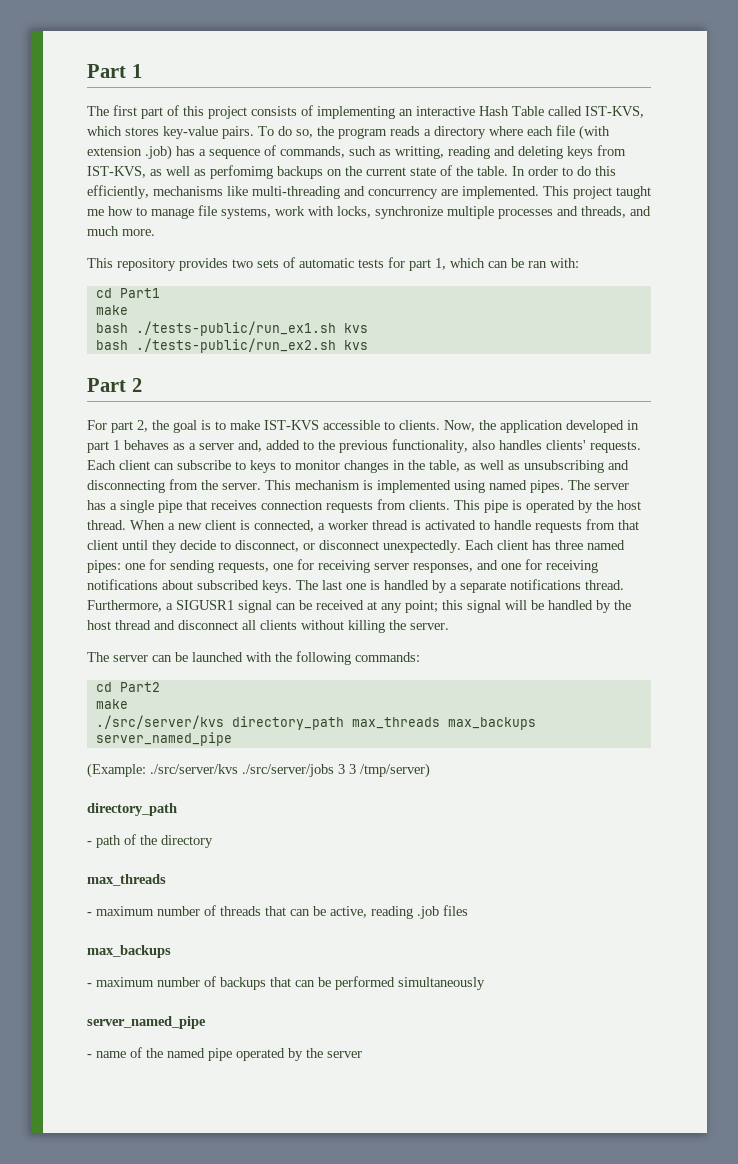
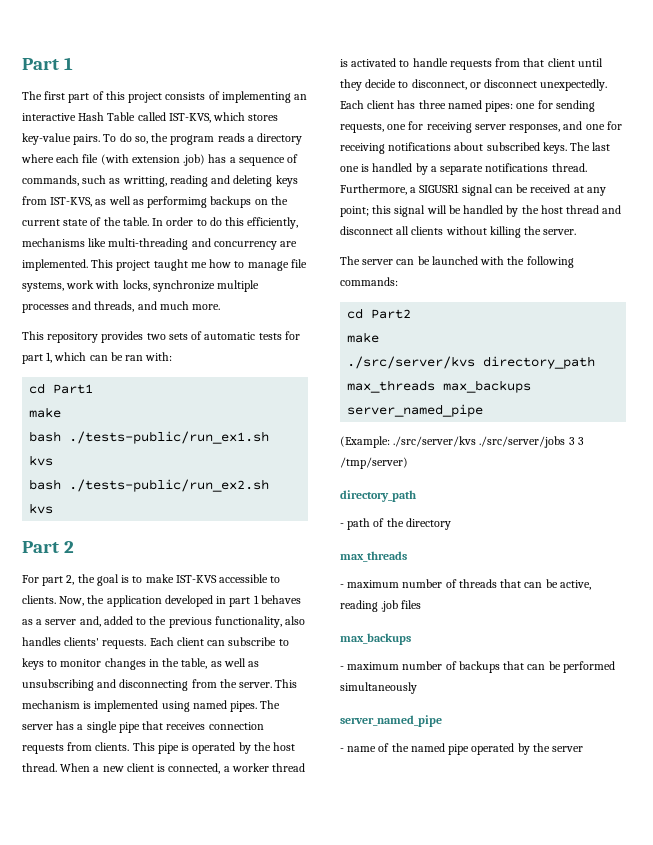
- To do so, the program reads a directory where each file (with extension .job) has a sequence of commands, such as writting, reading and deleting keys from IST-KVS, as well as perfomimg backups on the current state of the table.
+ To do so, the program reads a directory where each file (with extension .job) has a sequence of commands, such as writting, reading and deleting keys from IST-KVS, as well as performimg backups on the current state of the table.

